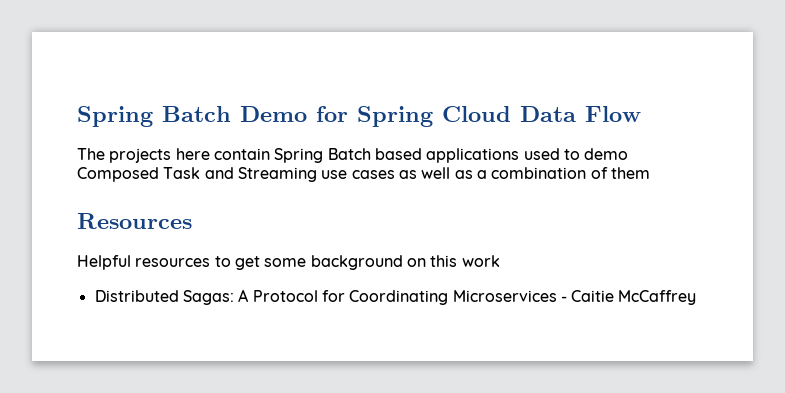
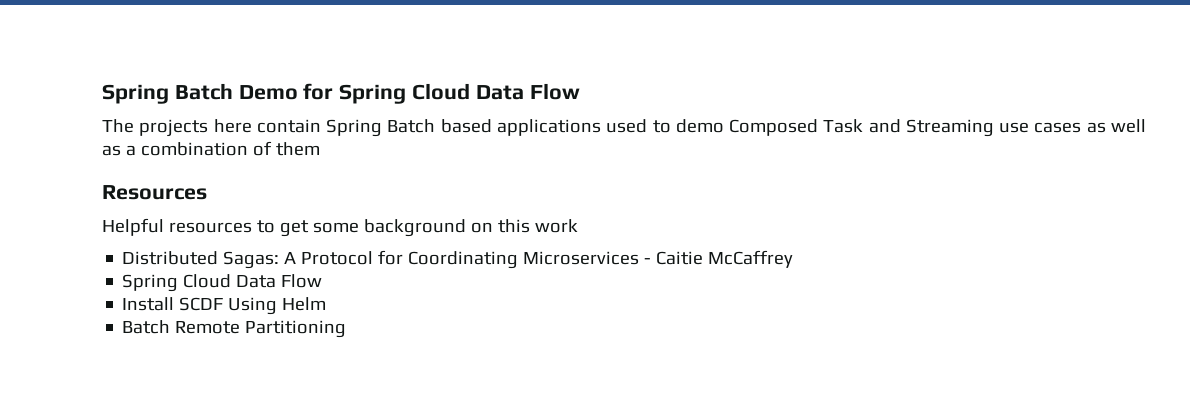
  Distributed Sagas: A Protocol for Coordinating Microservices - Caitie McCaffrey
+ Spring Cloud Data Flow
+ Install SCDF Using Helm
+ Batch Remote Partitioning

